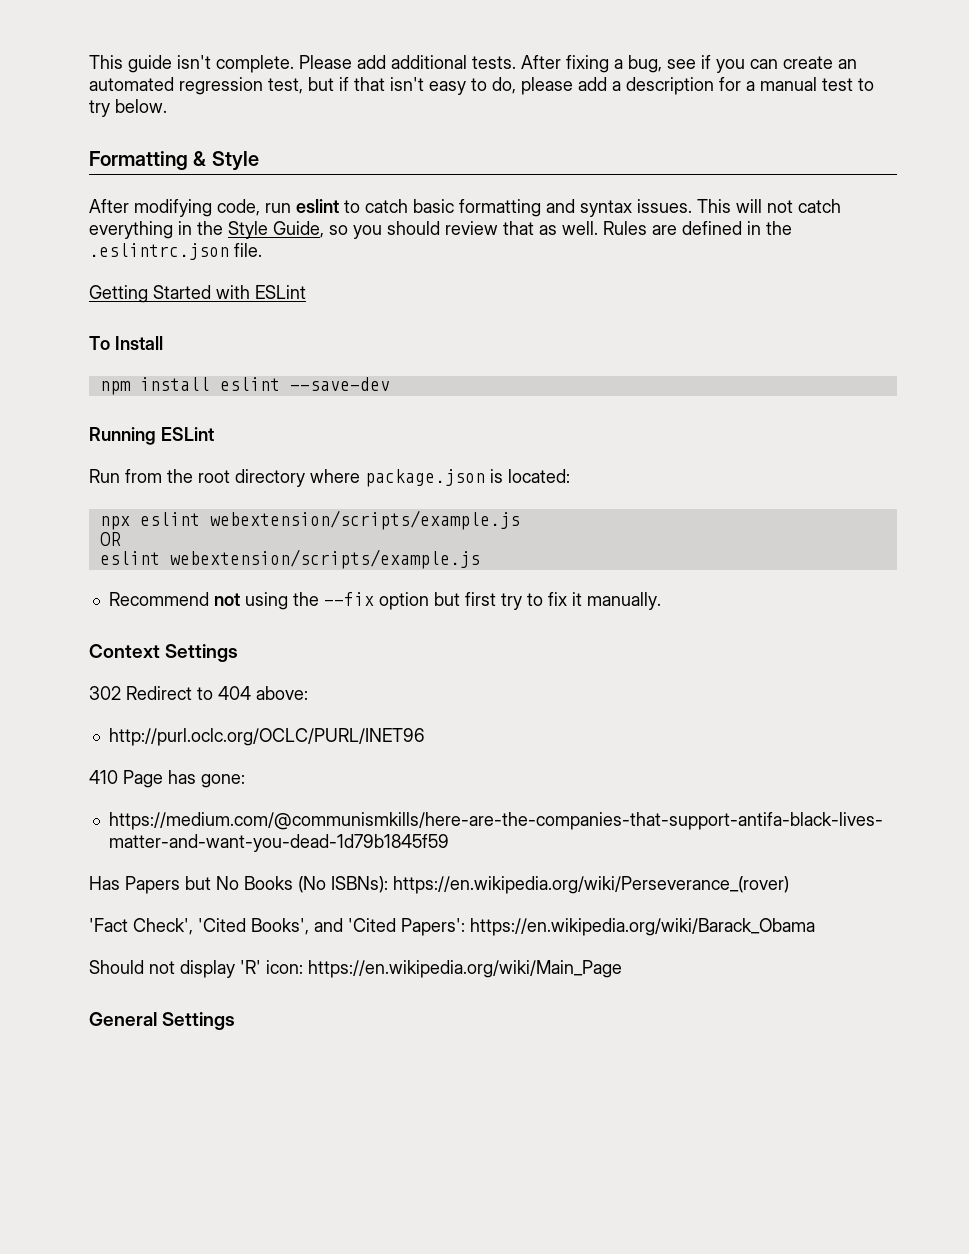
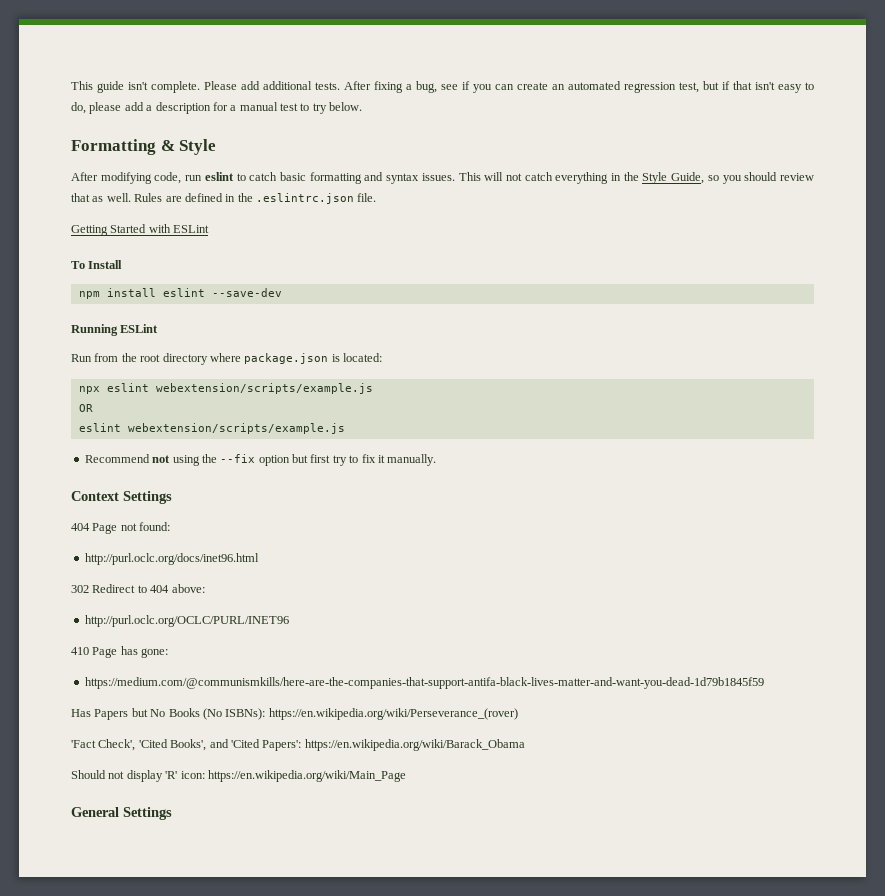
+ 404 Page not found:
+ http://purl.oclc.org/docs/inet96.html

